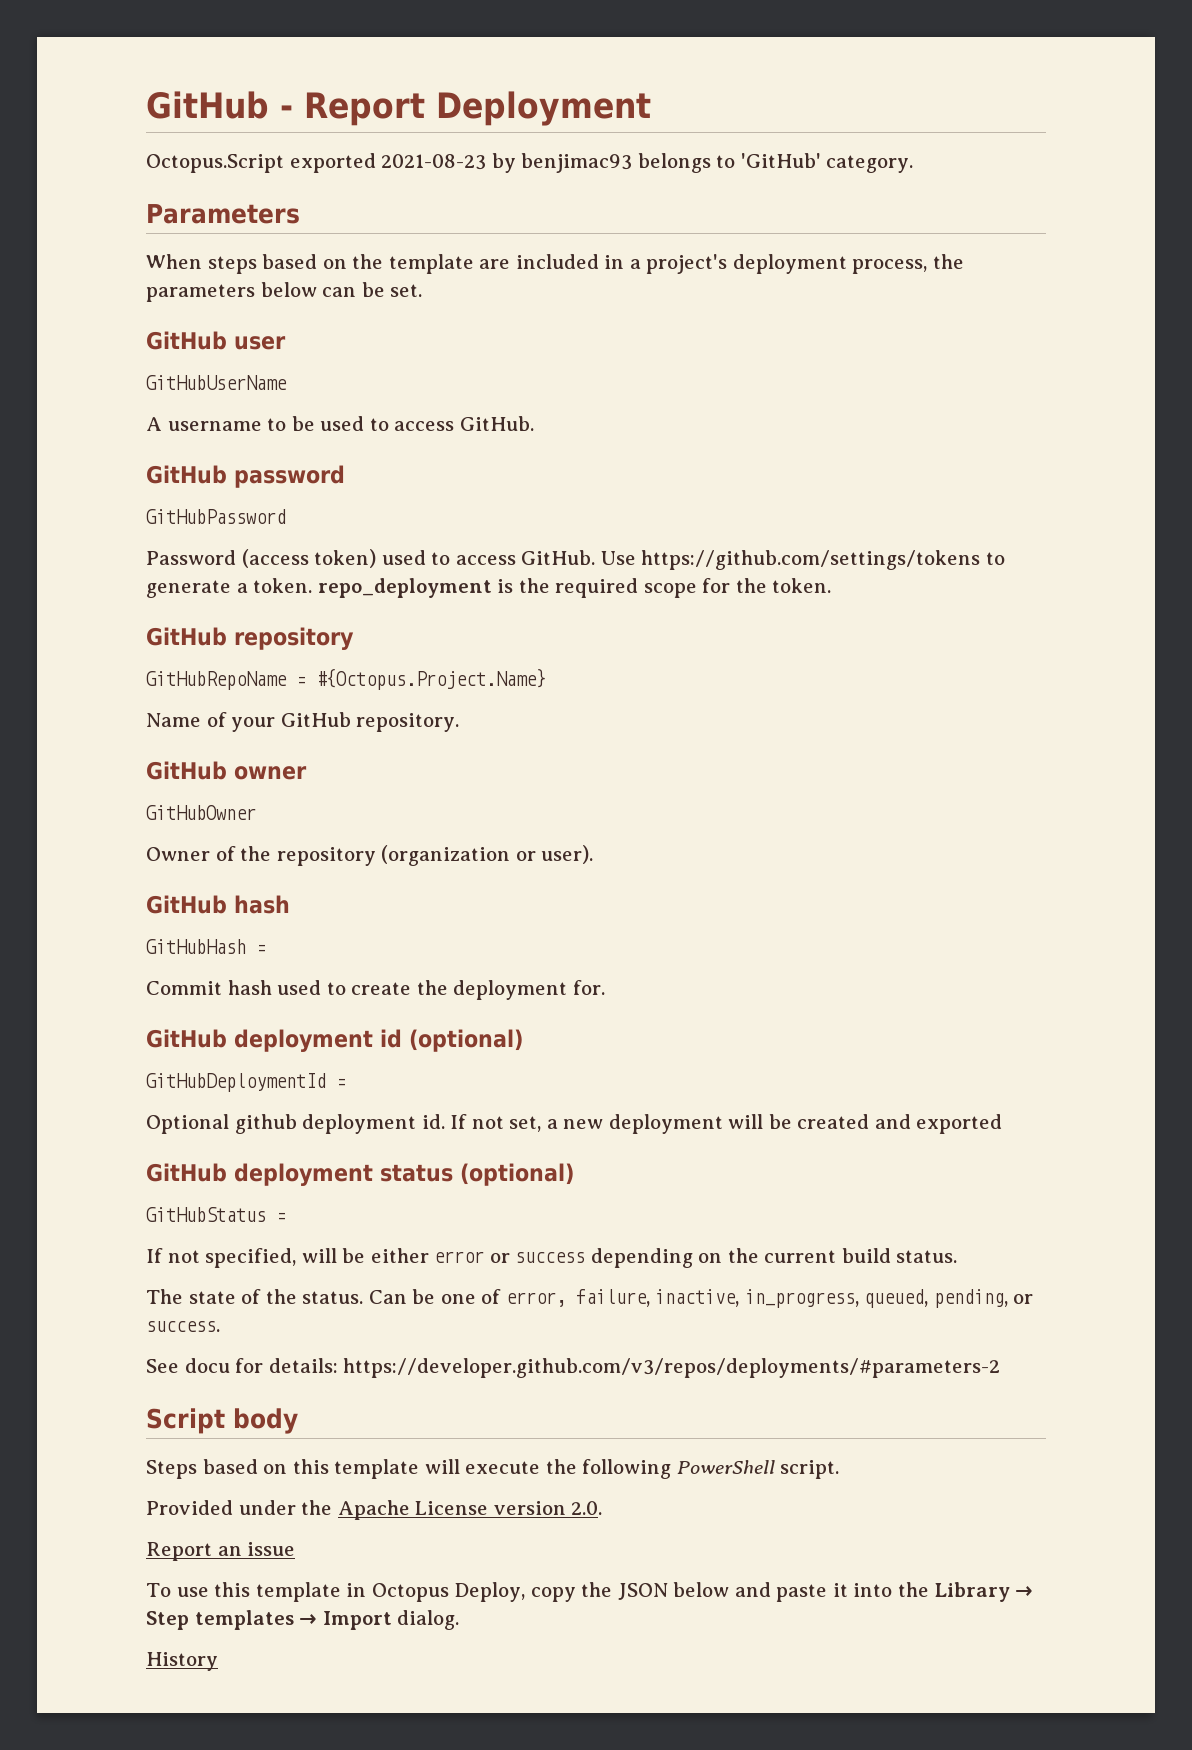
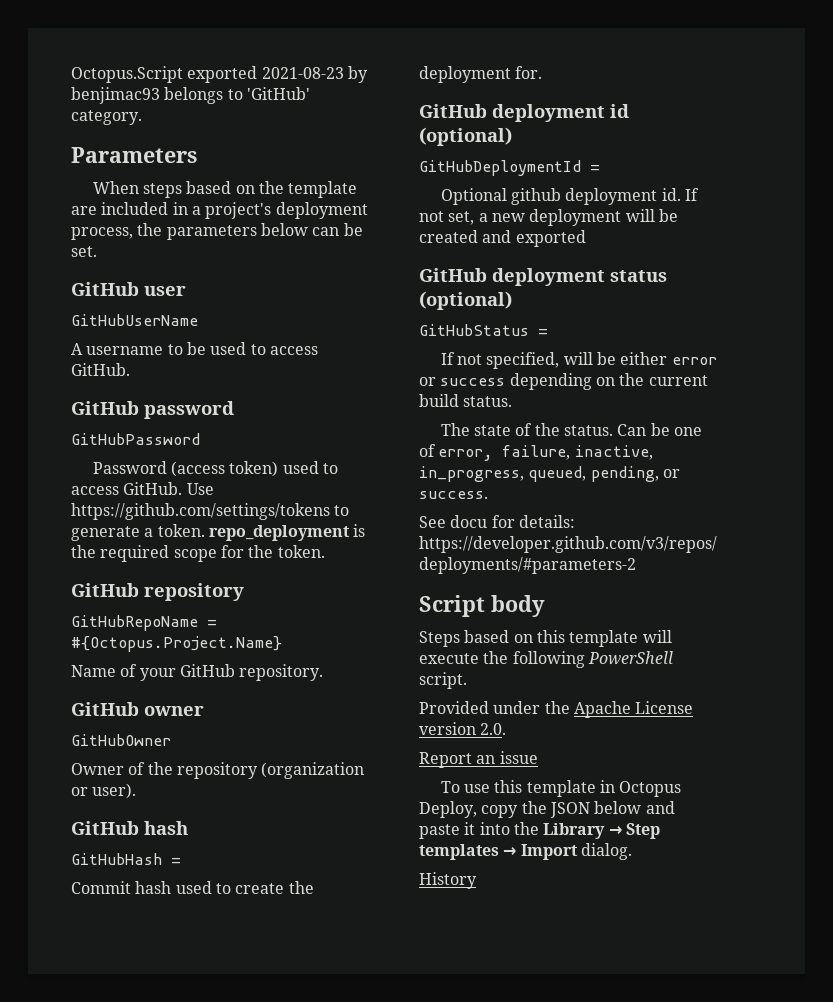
- GitHub - Report Deployment

